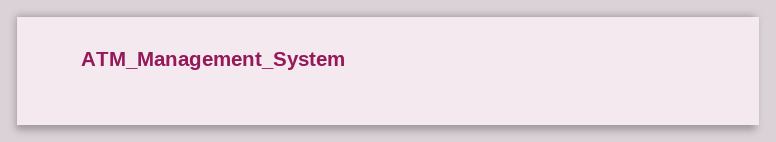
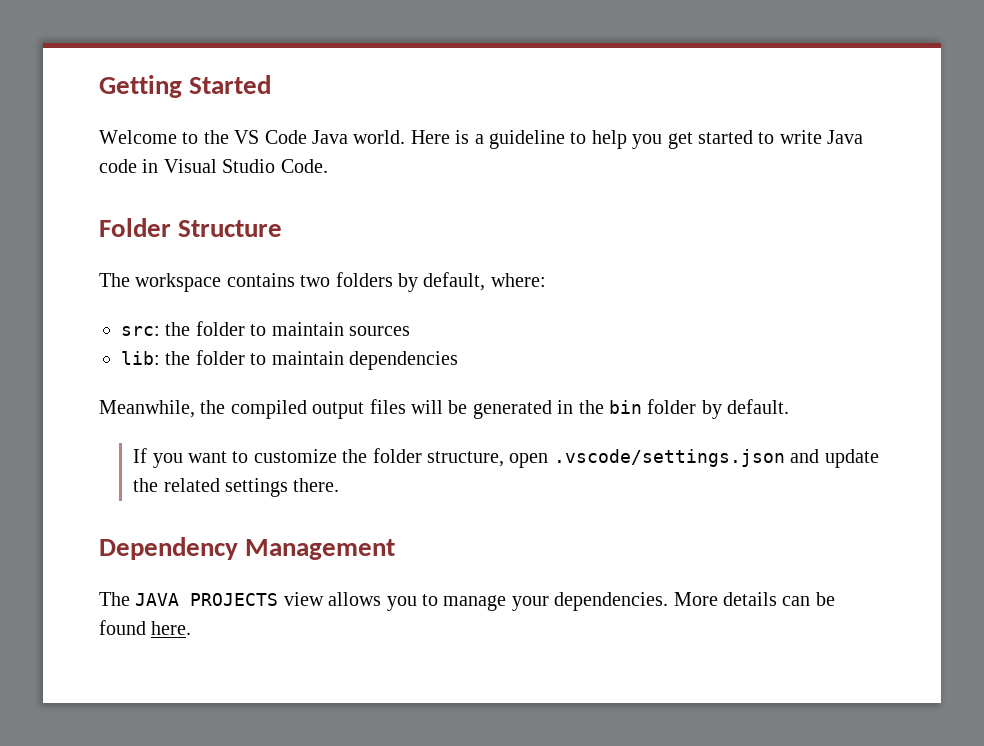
- ATM_Management_System
+ Getting Started
+ Welcome to the VS Code Java world. Here is a guideline to help you get started to write Java code in Visual Studio Code.
+ Folder Structure
+ The workspace contains two folders by default, where:
+ src: the folder to maintain sources
+ lib: the folder to maintain dependencies
+ Meanwhile, the compiled output files will be generated in the bin folder by default.
+ If you want to customize the folder structure, open .vscode/settings.json and update the related settings there.
+ Dependency Management
+ The JAVA PROJECTS view allows you to manage your dependencies. More details can be found here.

